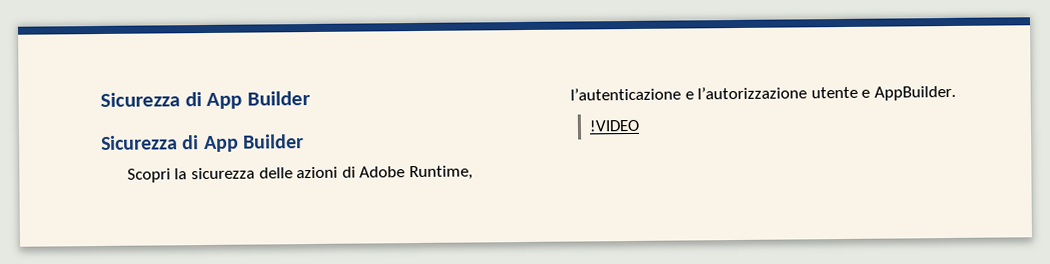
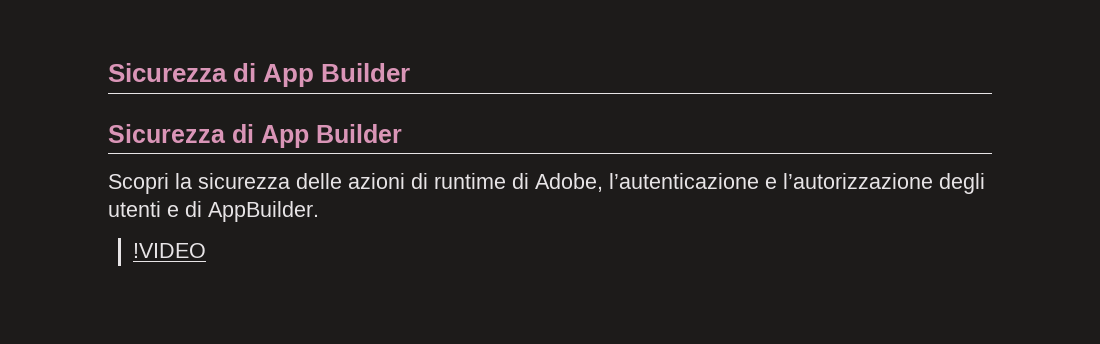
- Scopri la sicurezza delle azioni di Adobe Runtime, l’autenticazione e l’autorizzazione utente e AppBuilder.
+ Scopri la sicurezza delle azioni di runtime di Adobe, l’autenticazione e l’autorizzazione degli utenti e di AppBuilder.

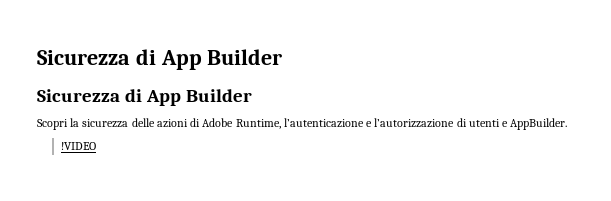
- Scopri la sicurezza delle azioni di runtime di Adobe, l’autenticazione e l’autorizzazione degli utenti e di AppBuilder.
+ Scopri la sicurezza delle azioni di Adobe Runtime, l’autenticazione e l’autorizzazione di utenti e AppBuilder.

